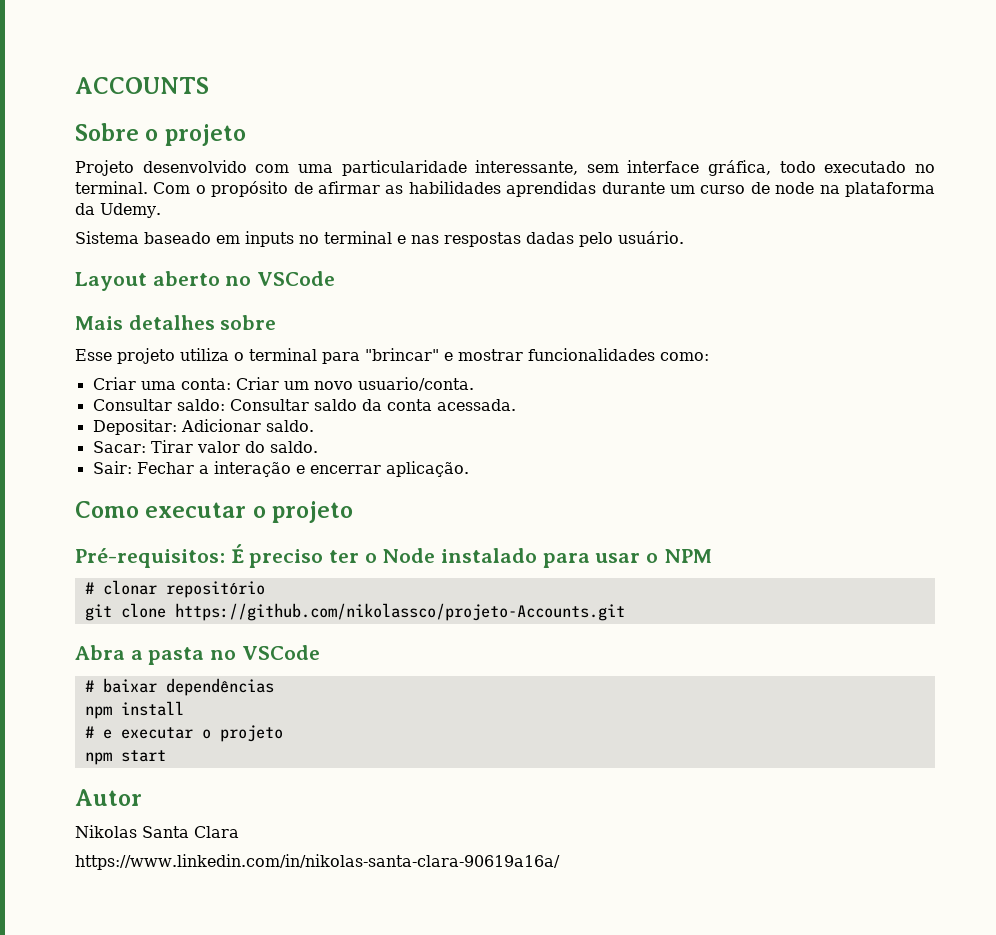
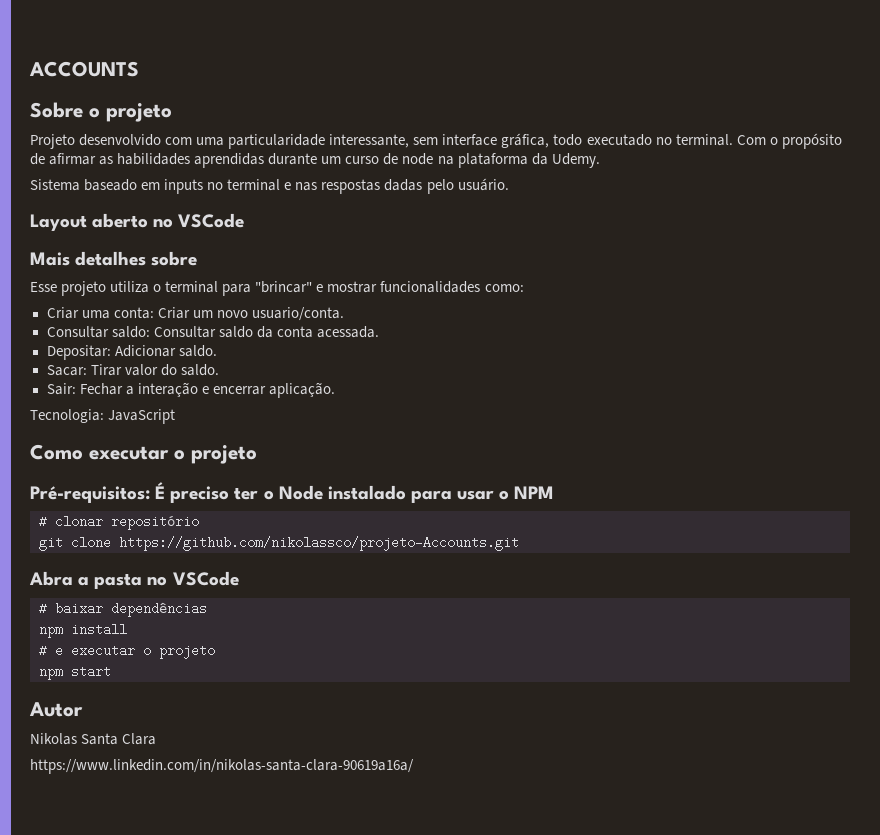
+ Tecnologia: JavaScript

